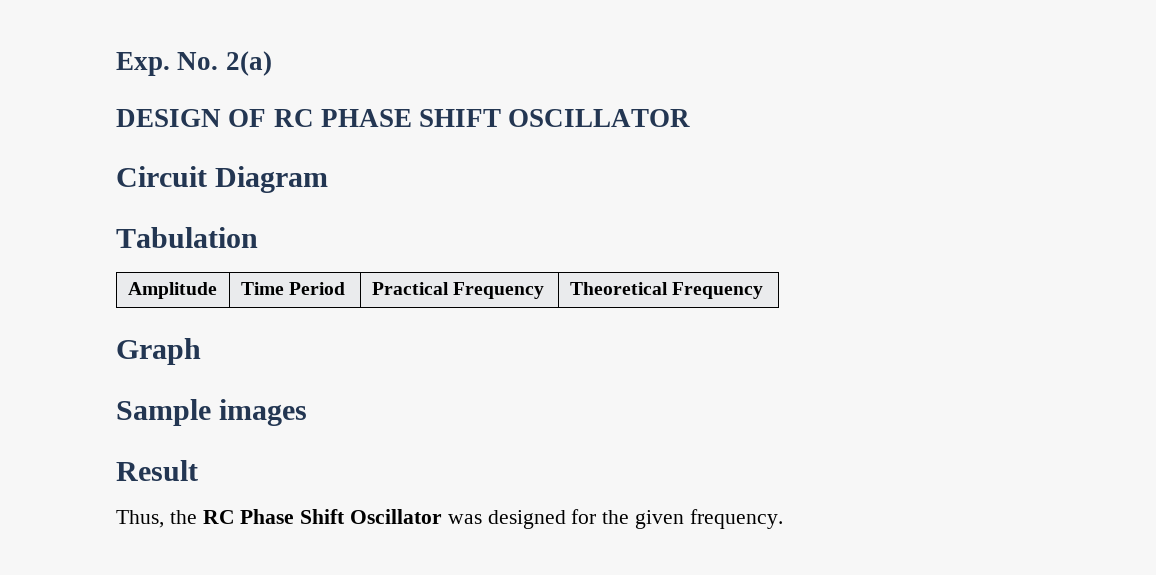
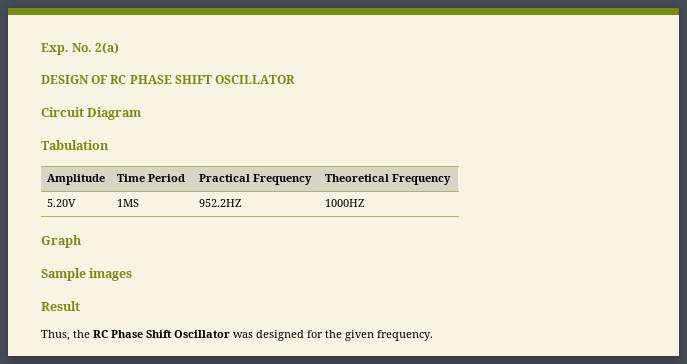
+ 5.20V | 1MS | 952.2HZ | 1000HZ

